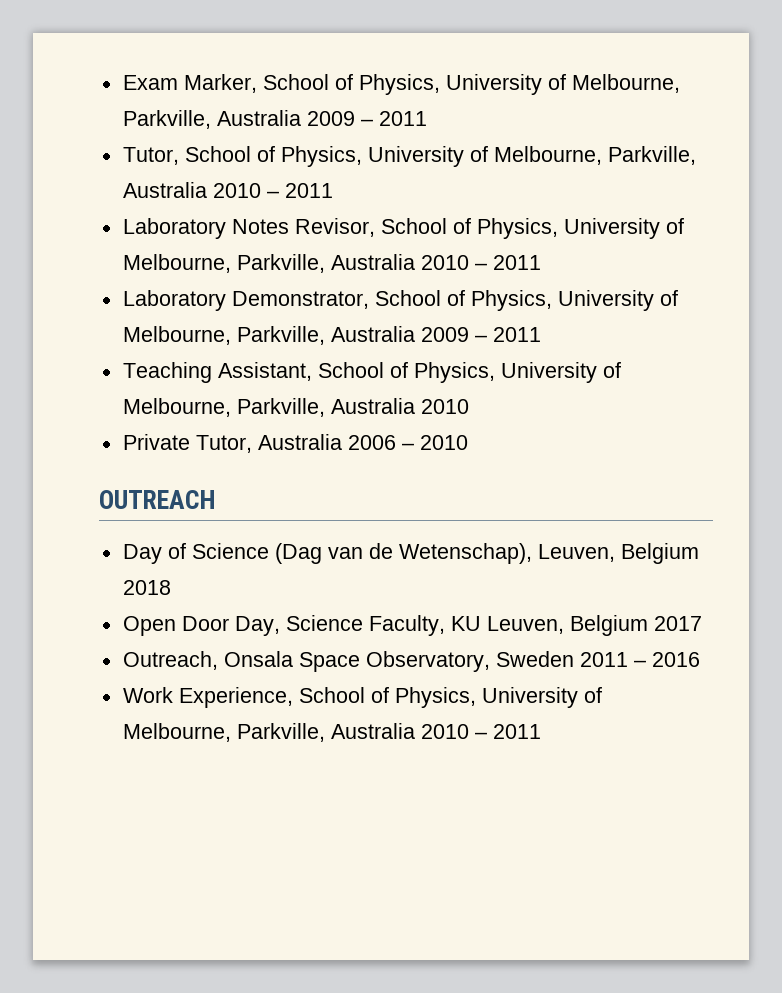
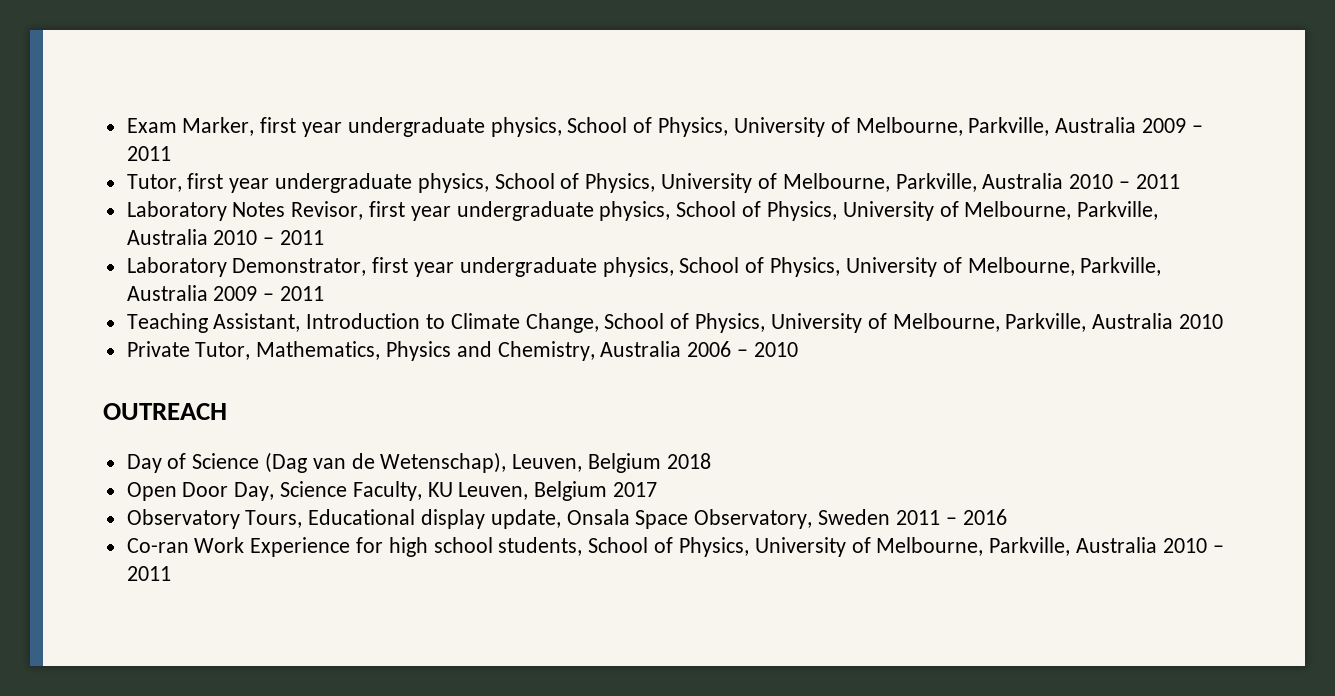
- Exam Marker, School of Physics, University of Melbourne, Parkville, Australia 2009 – 2011
+ Exam Marker, first year undergraduate physics, School of Physics, University of Melbourne, Parkville, Australia 2009 – 2011
- Tutor, School of Physics, University of Melbourne, Parkville, Australia 2010 – 2011
+ Tutor, first year undergraduate physics, School of Physics, University of Melbourne, Parkville, Australia 2010 – 2011
- Laboratory Notes Revisor, School of Physics, University of Melbourne, Parkville, Australia 2010 – 2011
+ Laboratory Notes Revisor, first year undergraduate physics, School of Physics, University of Melbourne, Parkville, Australia 2010 – 2011
- Laboratory Demonstrator, School of Physics, University of Melbourne, Parkville, Australia 2009 – 2011
+ Laboratory Demonstrator, first year undergraduate physics, School of Physics, University of Melbourne, Parkville, Australia 2009 – 2011
- Teaching Assistant, School of Physics, University of Melbourne, Parkville, Australia 2010
+ Teaching Assistant, Introduction to Climate Change, School of Physics, University of Melbourne, Parkville, Australia 2010
- Private Tutor, Australia 2006 – 2010
+ Private Tutor, Mathematics, Physics and Chemistry, Australia 2006 – 2010
- Outreach, Onsala Space Observatory, Sweden 2011 – 2016
+ Observatory Tours, Educational display update, Onsala Space Observatory, Sweden 2011 – 2016
- Work Experience, School of Physics, University of Melbourne, Parkville, Australia 2010 – 2011
+ Co-ran Work Experience for high school students, School of Physics, University of Melbourne, Parkville, Australia 2010 – 2011

